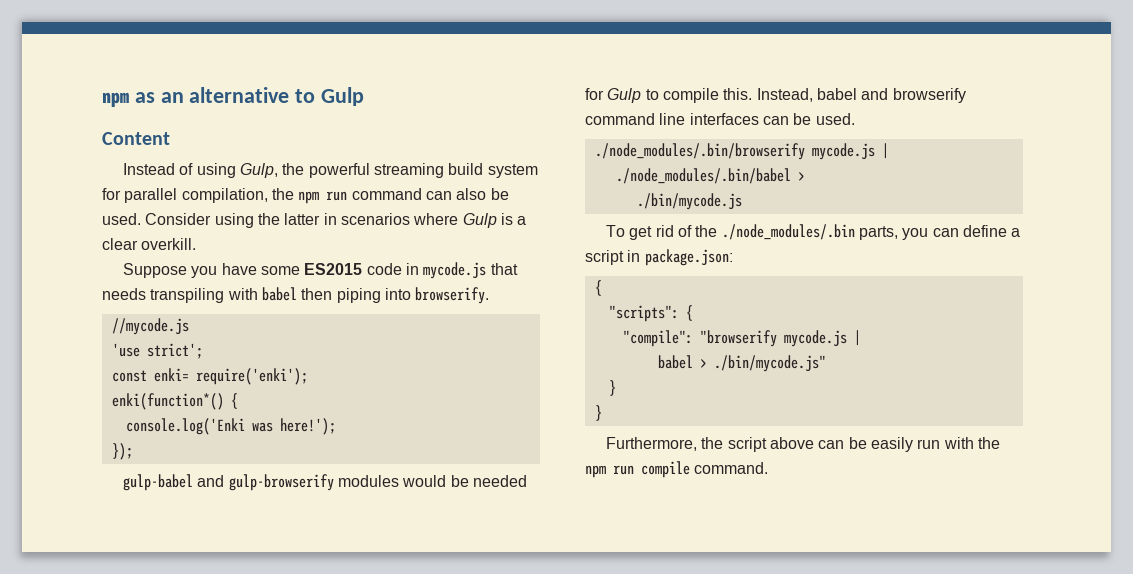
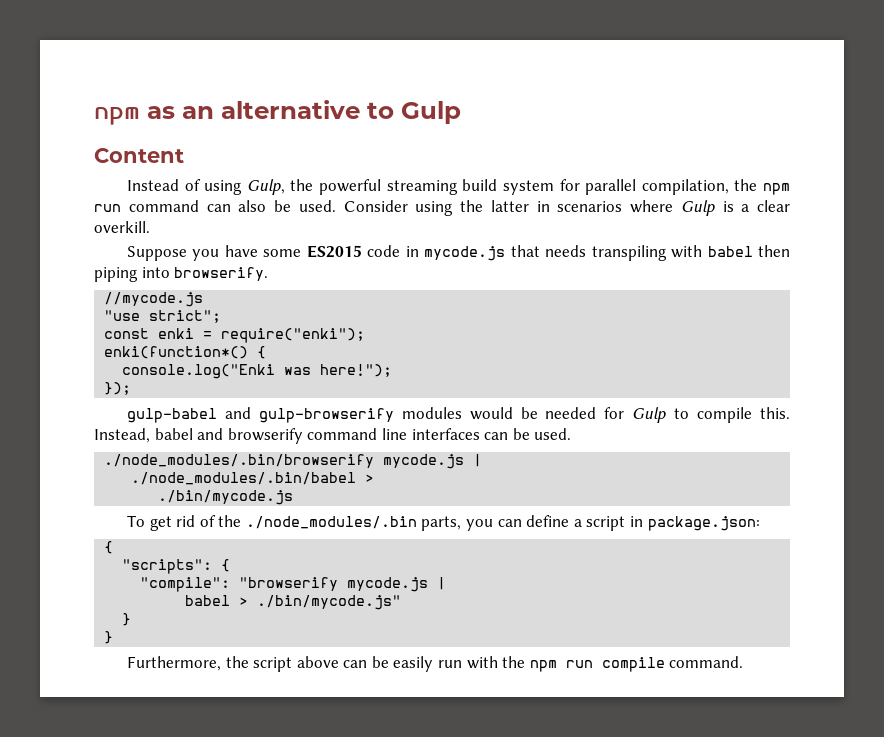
- 'use strict';
+ "use strict";
- const enki= require('enki');
+ const enki = require("enki");
- console.log('Enki was here!');
+ console.log("Enki was here!");

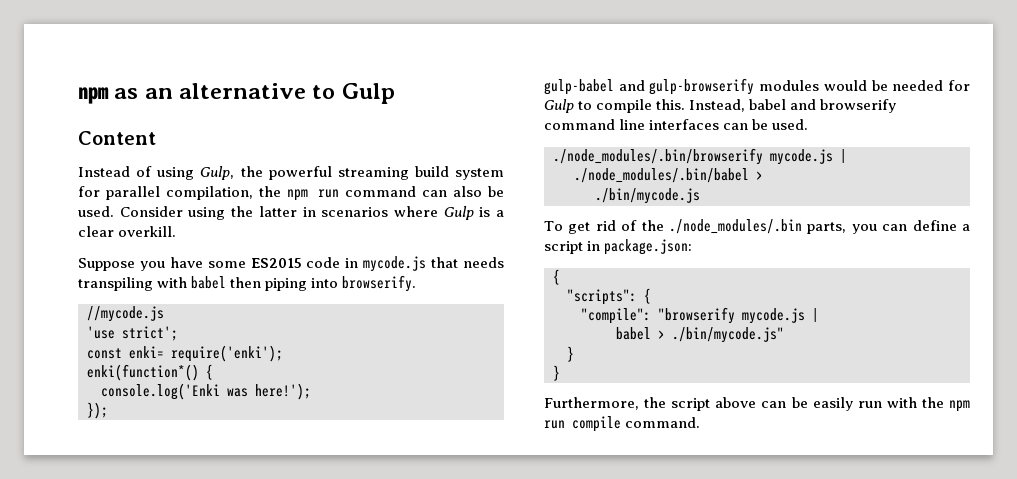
- "use strict";
+ 'use strict';
- const enki = require("enki");
+ const enki= require('enki');
- console.log("Enki was here!");
+ console.log('Enki was here!');

